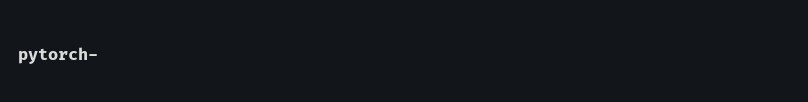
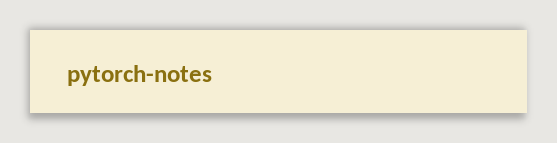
- pytorch-
+ pytorch-notes

